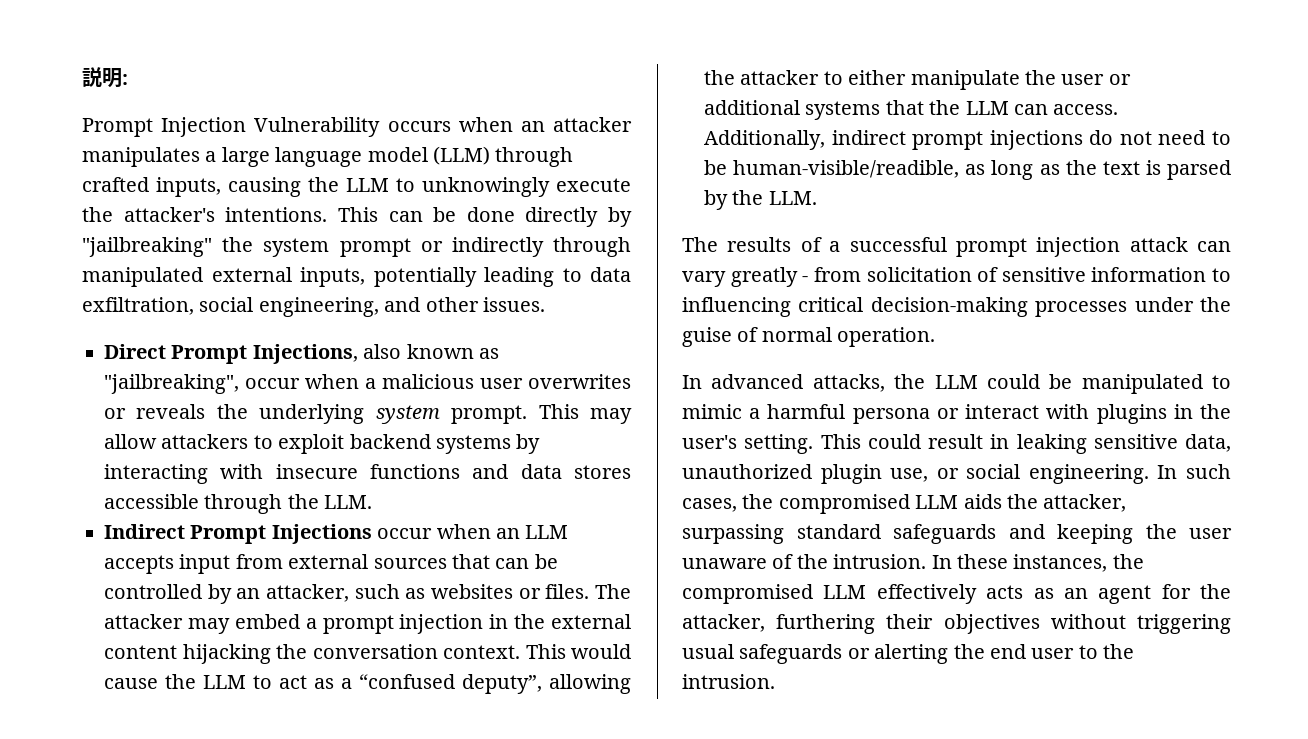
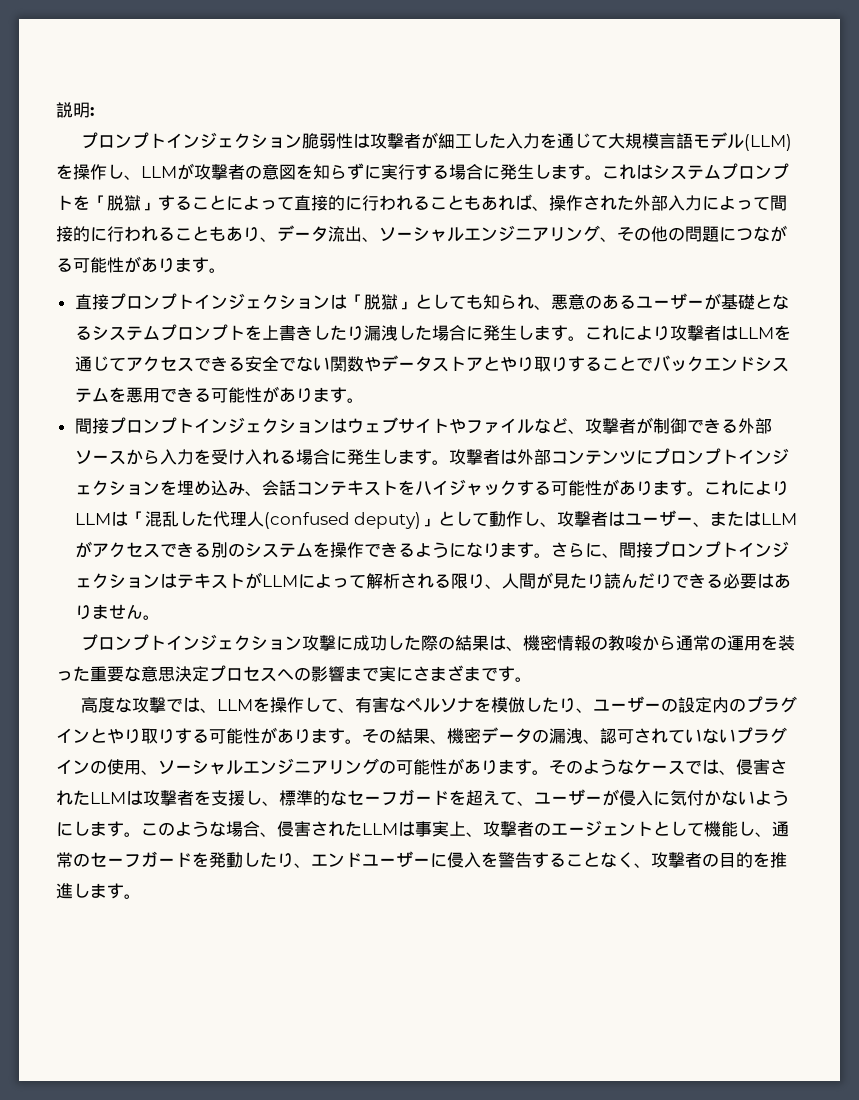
- Prompt Injection Vulnerability occurs when an attacker manipulates a large language model (LLM) through crafted inputs, causing the LLM to unknowingly execute the attacker's intentions. This can be done directly by "jailbreaking" the system prompt or indirectly through manipulated external inputs, potentially leading to data exfiltration, social engineering, and other issues.
- Direct Prompt Injections, also known as "jailbreaking", occur when a malicious user overwrites or reveals the underlying system prompt. This may allow attackers to exploit backend systems by interacting with insecure functions and data stores accessible through the LLM.
- Indirect Prompt Injections occur when an LLM accepts input from external sources that can be controlled by an attacker, such as websites or files. The attacker may embed a prompt injection in the external content hijacking the conversation context. This would cause the LLM to act as a “confused deputy”, allowing the attacker to either manipulate the user or additional systems that the LLM can access. Additionally, indirect prompt injections do not need to be human-visible/readible, as long as the text is parsed by the LLM.
- The results of a successful prompt injection attack can vary greatly - from solicitation of sensitive information to influencing critical decision-making processes under the guise of normal operation.
- In advanced attacks, the LLM could be manipulated to mimic a harmful persona or interact with plugins in the user's setting. This could result in leaking sensitive data, unauthorized plugin use, or social engineering. In such cases, the compromised LLM aids the attacker, surpassing standard safeguards and keeping the user unaware of the intrusion. In these instances, the compromised LLM effectively acts as an agent for the attacker, furthering their objectives without triggering usual safeguards or alerting the end user to the intrusion.
+ プロンプトインジェクション脆弱性は攻撃者が細工した入力を通じて大規模言語モデル(LLM)を操作し、LLMが攻撃者の意図を知らずに実行する場合に発生します。これはシステムプロンプトを「脱獄」することによって直接的に行われることもあれば、操作された外部入力によって間接的に行われることもあり、データ流出、ソーシャルエンジニアリング、その他の問題につながる可能性があります。
+ 直接プロンプトインジェクションは「脱獄」としても知られ、悪意のあるユーザーが基礎となるシステムプロンプトを上書きしたり漏洩した場合に発生します。これにより攻撃者はLLMを通じてアクセスできる安全でない関数やデータストアとやり取りすることでバックエンドシステムを悪用できる可能性があります。
+ 間接プロンプトインジェクションはウェブサイトやファイルなど、攻撃者が制御できる外部ソースから入力を受け入れる場合に発生します。攻撃者は外部コンテンツにプロンプトインジェクションを埋め込み、会話コンテキストをハイジャックする可能性があります。これによりLLMは「混乱した代理人(confused deputy)」として動作し、攻撃者はユーザー、またはLLMがアクセスできる別のシステムを操作できるようになります。さらに、間接プロンプトインジェクションはテキストがLLMによって解析される限り、人間が見たり読んだりできる必要はありません。
+ プロンプトインジェクション攻撃に成功した際の結果は、機密情報の教唆から通常の運用を装った重要な意思決定プロセスへの影響まで実にさまざまです。
+ 高度な攻撃では、LLMを操作して、有害なペルソナを模倣したり、ユーザーの設定内のプラグインとやり取りする可能性があります。その結果、機密データの漏洩、認可されていないプラグインの使用、ソーシャルエンジニアリングの可能性があります。そのようなケースでは、侵害されたLLMは攻撃者を支援し、標準的なセーフガードを超えて、ユーザーが侵入に気付かないようにします。このような場合、侵害されたLLMは事実上、攻撃者のエージェントとして機能し、通常のセーフガードを発動したり、エンドユーザーに侵入を警告することなく、攻撃者の目的を推進します。

